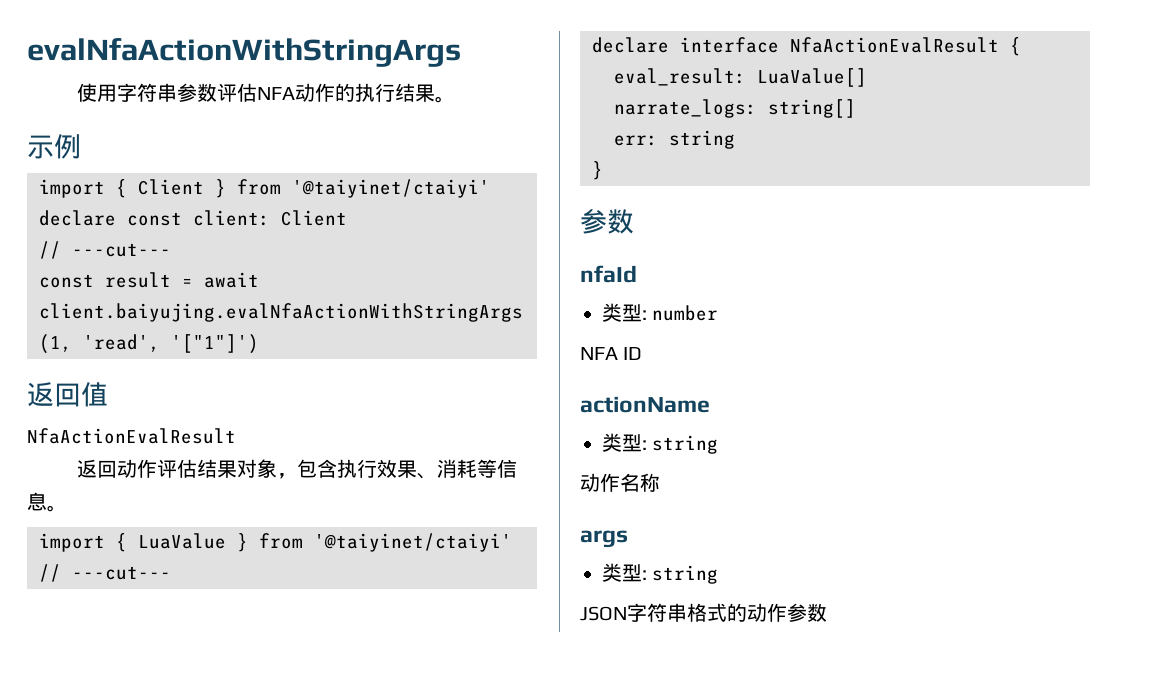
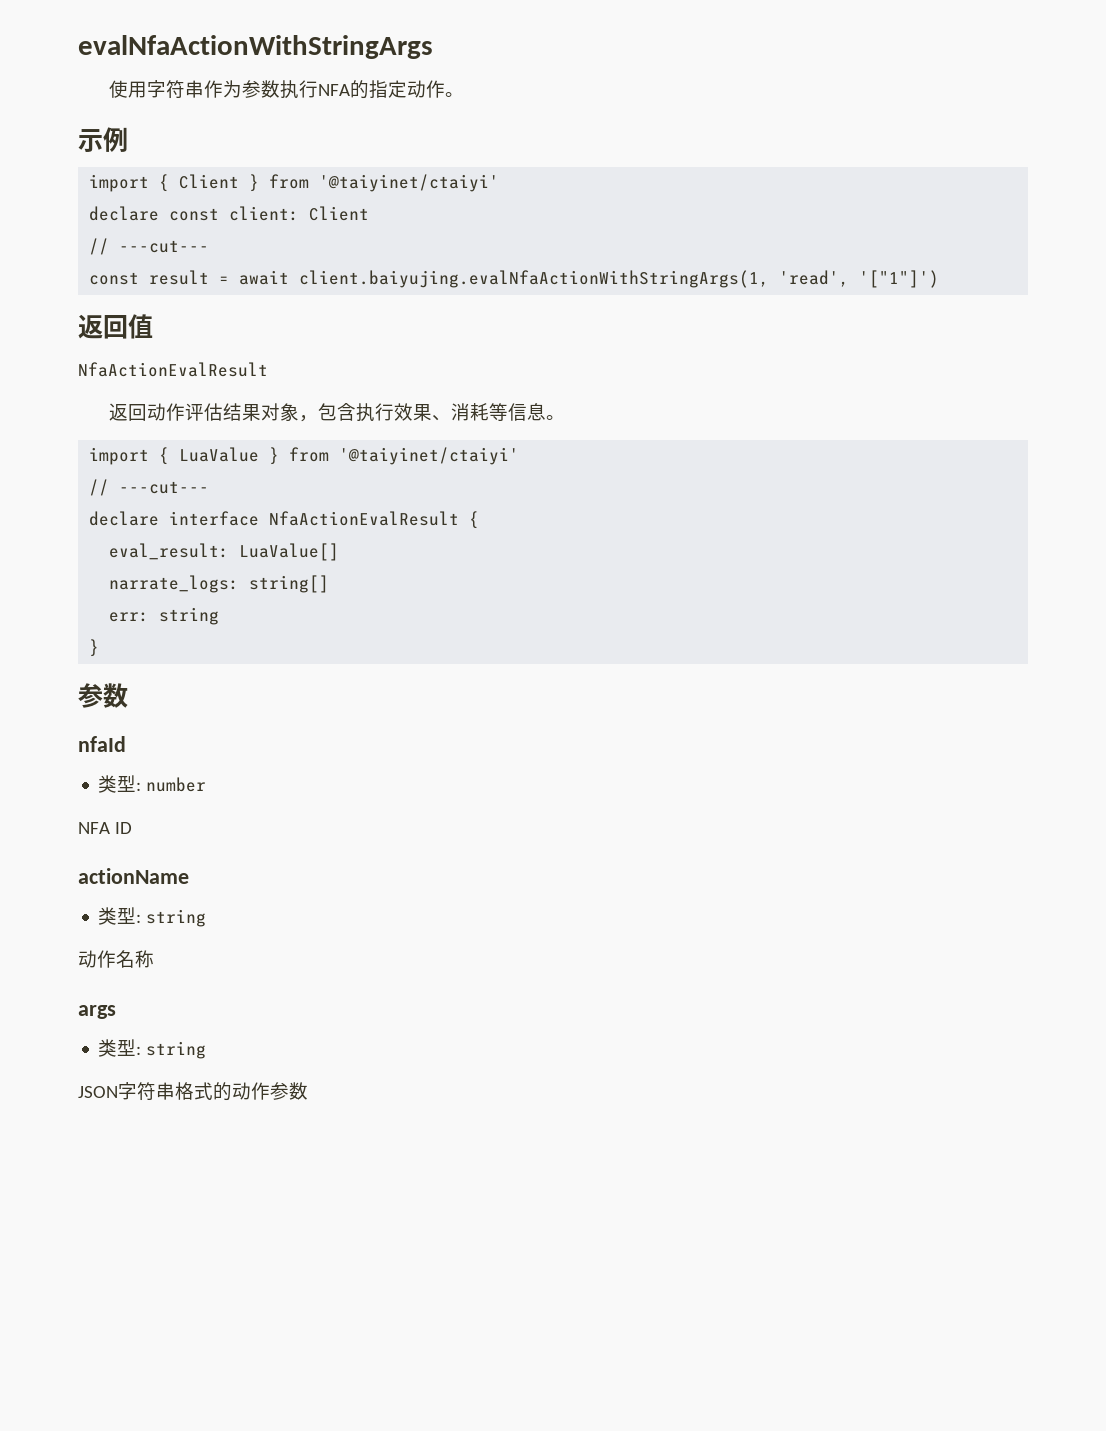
- 使用字符串参数评估NFA动作的执行结果。
+ 使用字符串作为参数执行NFA的指定动作。

